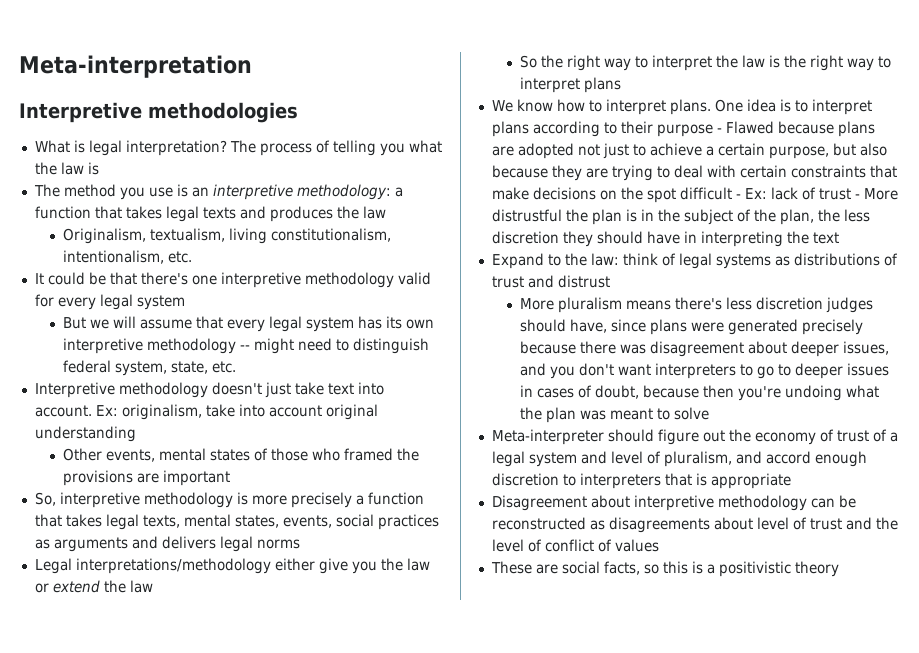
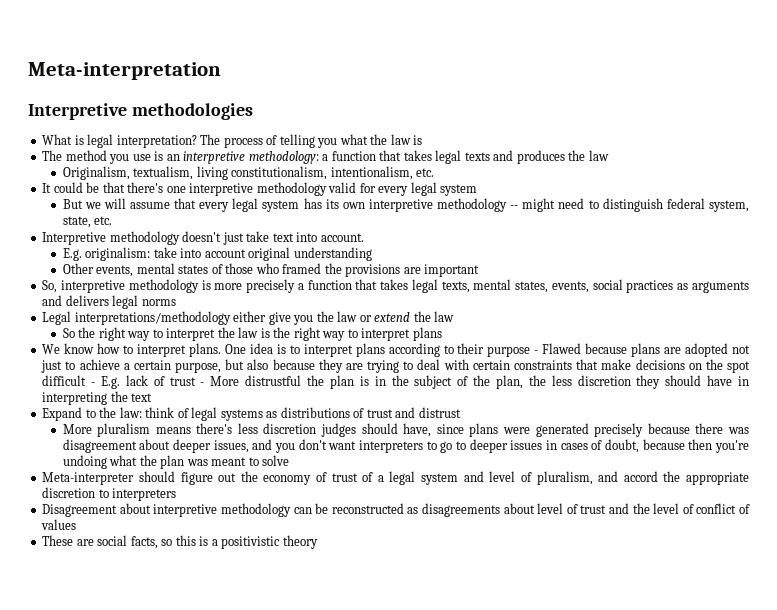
- Interpretive methodology doesn't just take text into account. Ex: originalism, take into account original understanding
+ Interpretive methodology doesn't just take text into account.
+ E.g. originalism: take into account original understanding
- One idea is to interpret plans according to their purpose - Flawed because plans are adopted not just to achieve a certain purpose, but also because they are trying to deal with certain constraints that make decisions on the spot difficult - Ex: lack of trust - More distrustful the plan is in the subject of the plan, the less discretion they should have in interpreting the text
+ One idea is to interpret plans according to their purpose - Flawed because plans are adopted not just to achieve a certain purpose, but also because they are trying to deal with certain constraints that make decisions on the spot difficult - E.g. lack of trust - More distrustful the plan is in the subject of the plan, the less discretion they should have in interpreting the text
- Meta-interpreter should figure out the economy of trust of a legal system and level of pluralism, and accord enough discretion to interpreters that is appropriate
+ Meta-interpreter should figure out the economy of trust of a legal system and level of pluralism, and accord the appropriate discretion to interpreters

